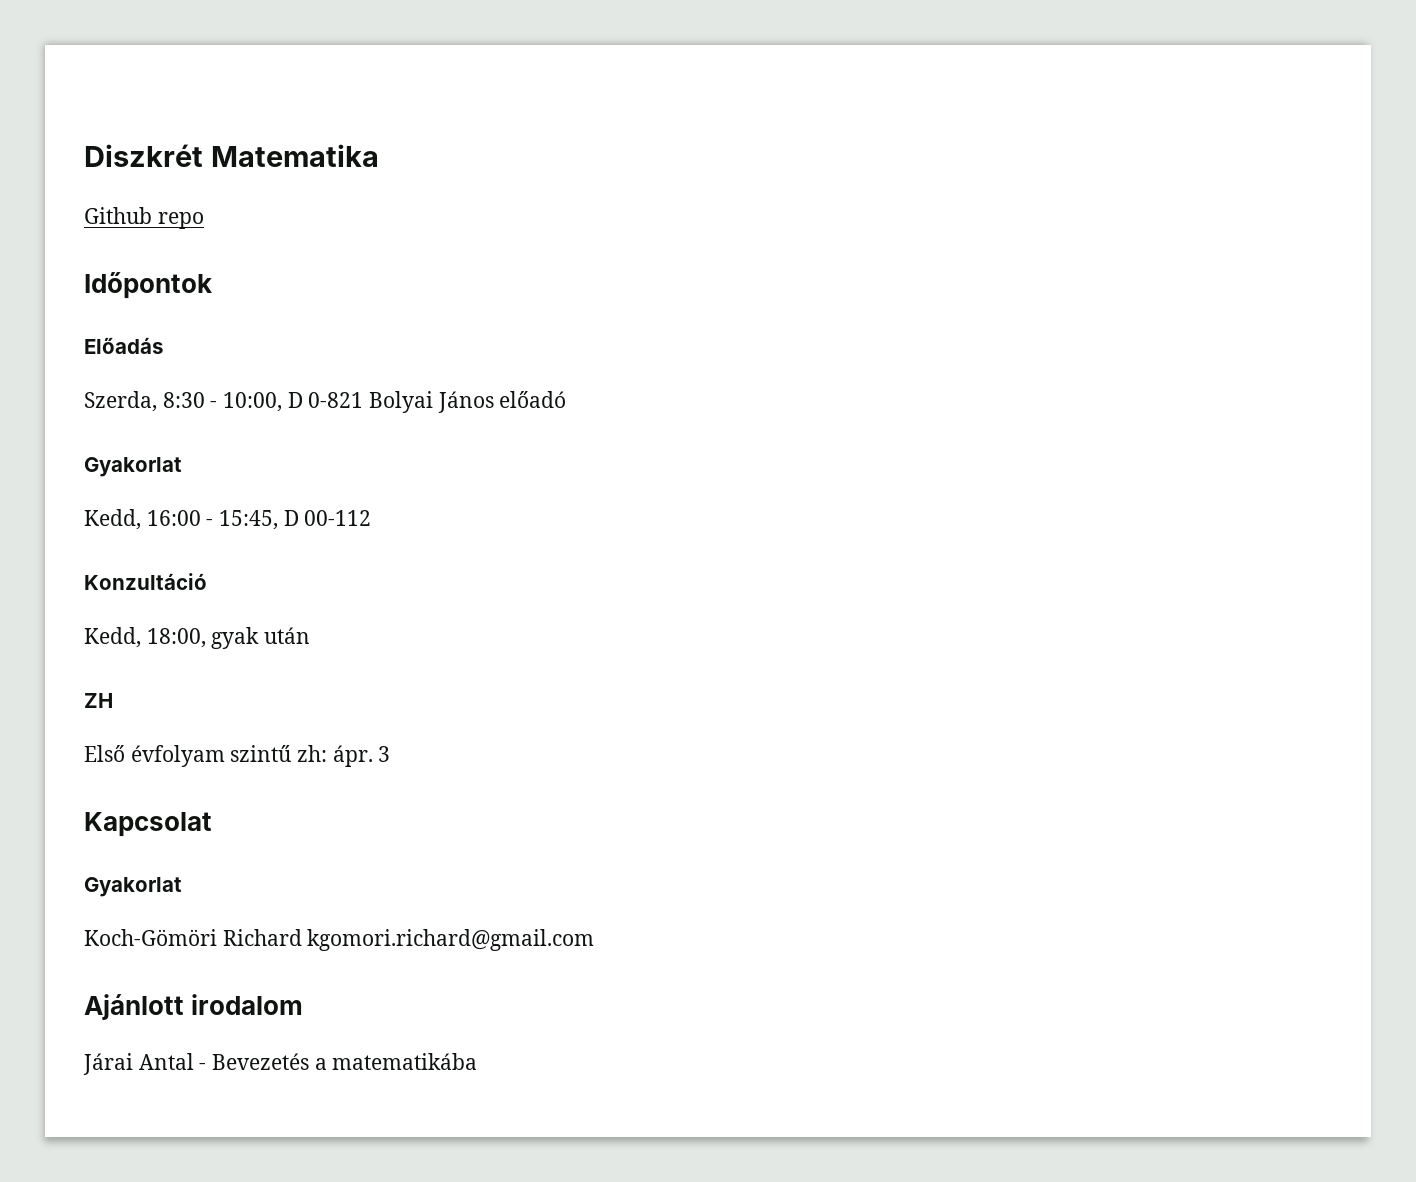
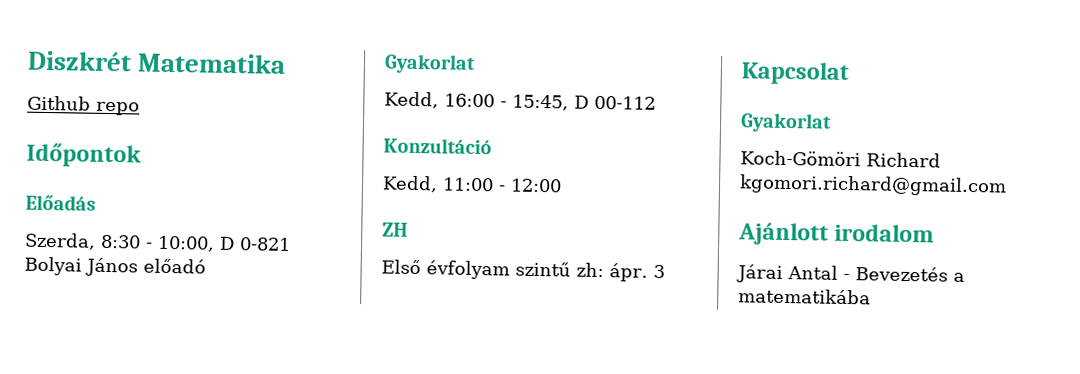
- Kedd, 18:00, gyak után
+ Kedd, 11:00 - 12:00

